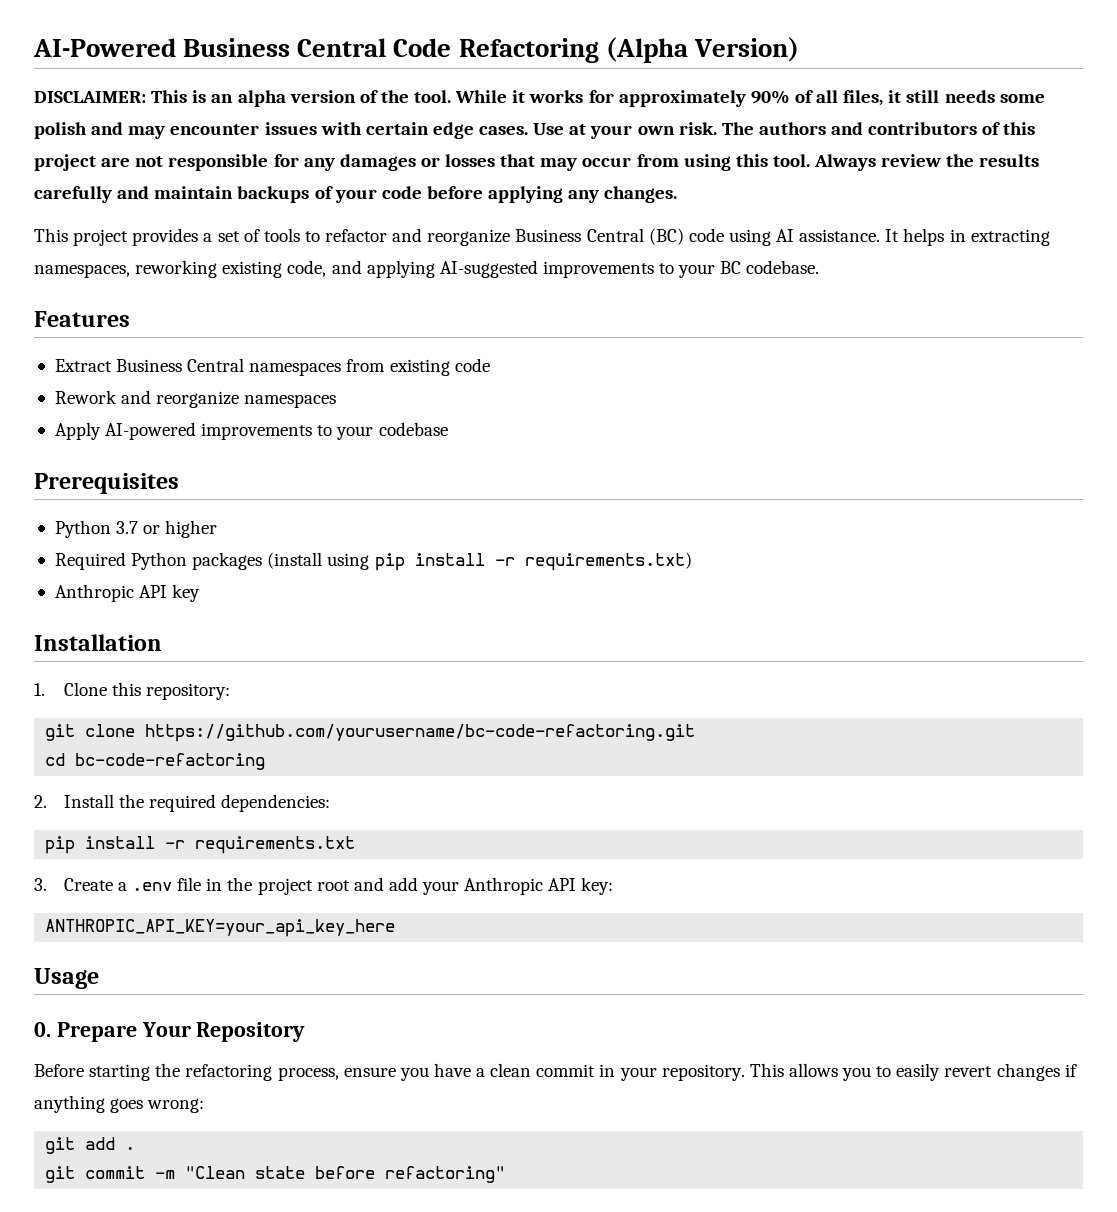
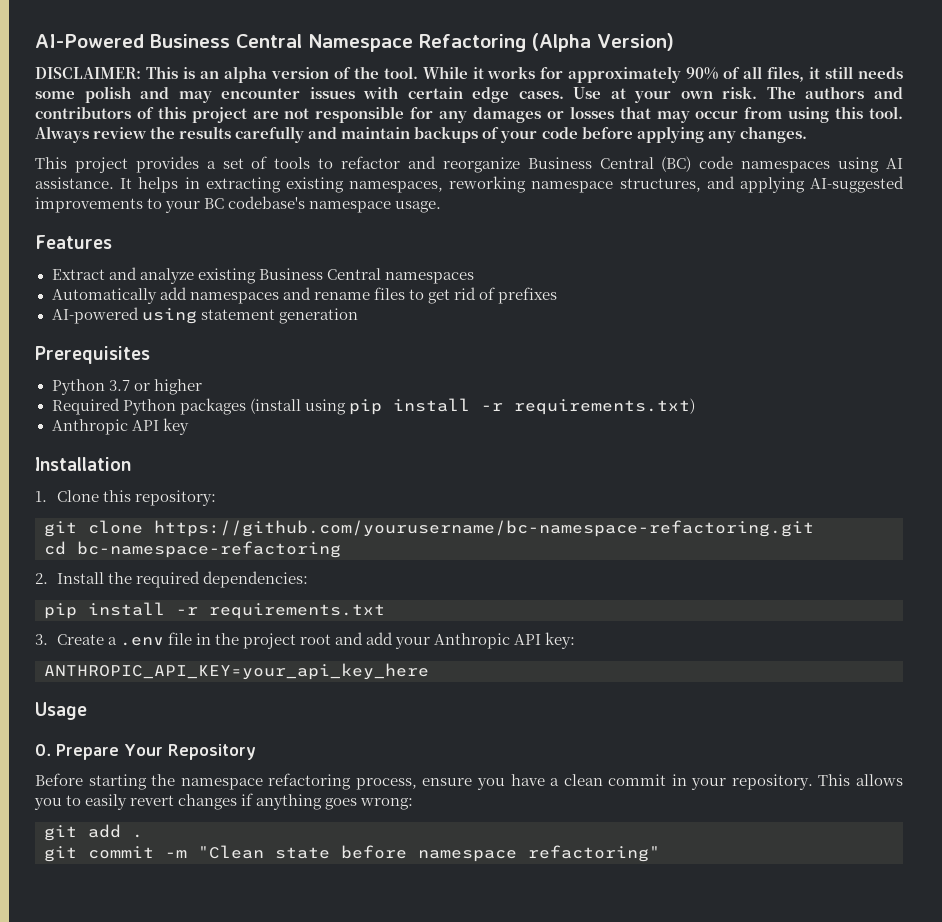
- AI-Powered Business Central Code Refactoring (Alpha Version)
+ AI-Powered Business Central Namespace Refactoring (Alpha Version)
- This project provides a set of tools to refactor and reorganize Business Central (BC) code using AI assistance.
+ This project provides a set of tools to refactor and reorganize Business Central (BC) code namespaces using AI assistance.
- It helps in extracting namespaces, reworking existing code, and applying AI-suggested improvements to your BC codebase.
+ It helps in extracting existing namespaces, reworking namespace structures, and applying AI-suggested improvements to your BC codebase's namespace usage.
- Extract Business Central namespaces from existing code
- Rework and reorganize namespaces
- Apply AI-powered improvements to your codebase
+ Extract and analyze existing Business Central namespaces
+ Automatically add namespaces and rename files to get rid of prefixes
+ AI-powered using statement generation
- git clone https://github.com/yourusername/bc-code-refactoring.git
+ git clone https://github.com/yourusername/bc-namespace-refactoring.git
- cd bc-code-refactoring
+ cd bc-namespace-refactoring
- Before starting the refactoring process, ensure you have a clean commit in your repository.
+ Before starting the namespace refactoring process, ensure you have a clean commit in your repository.
- git commit -m "Clean state before refactoring"
+ git commit -m "Clean state before namespace refactoring"

